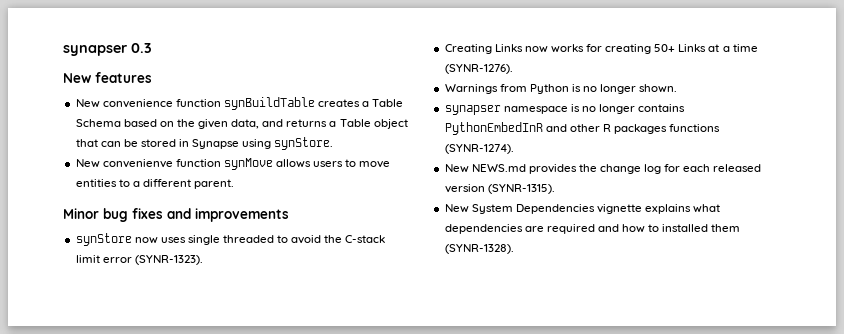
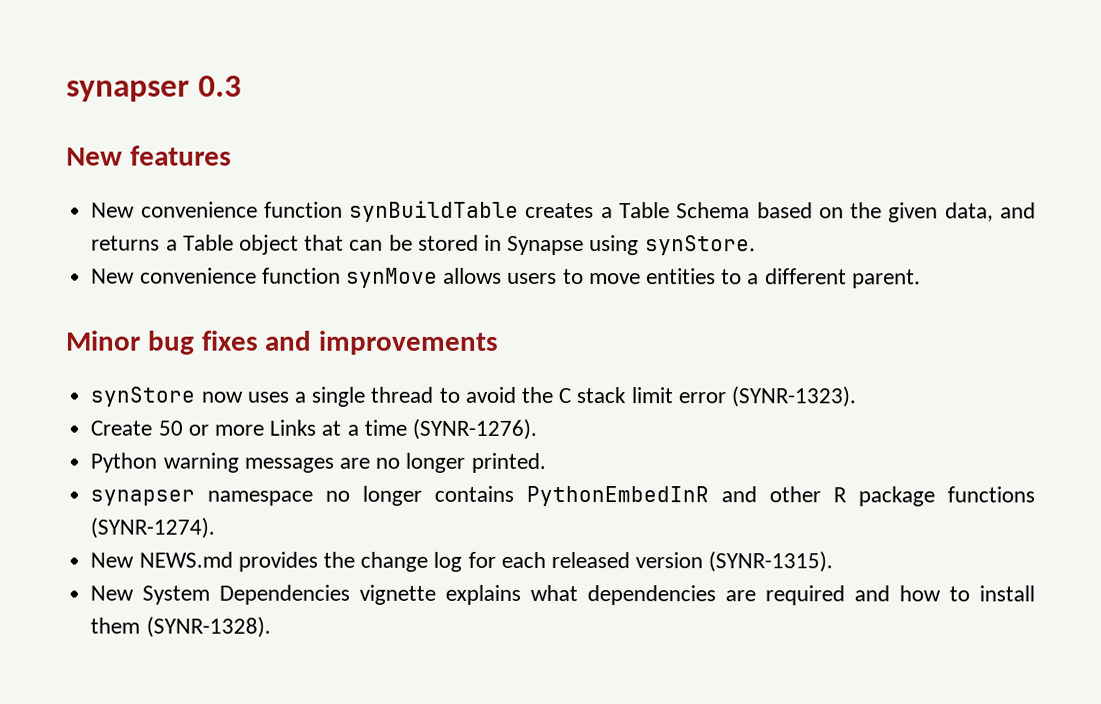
- New convenienve function synMove allows users to move entities to a different parent.
+ New convenience function synMove allows users to move entities to a different parent.
- synStore now uses single threaded to avoid the C-stack limit error (SYNR-1323).
+ synStore now uses a single thread to avoid the C stack limit error (SYNR-1323).
- Creating Links now works for creating 50+ Links at a time (SYNR-1276).
+ Create 50 or more Links at a time (SYNR-1276).
- Warnings from Python is no longer shown.
+ Python warning messages are no longer printed.
- synapser namespace is no longer contains PythonEmbedInR and other R packages functions (SYNR-1274).
+ synapser namespace no longer contains PythonEmbedInR and other R package functions (SYNR-1274).
- New System Dependencies vignette explains what dependencies are required and how to installed them (SYNR-1328).
+ New System Dependencies vignette explains what dependencies are required and how to install them (SYNR-1328).

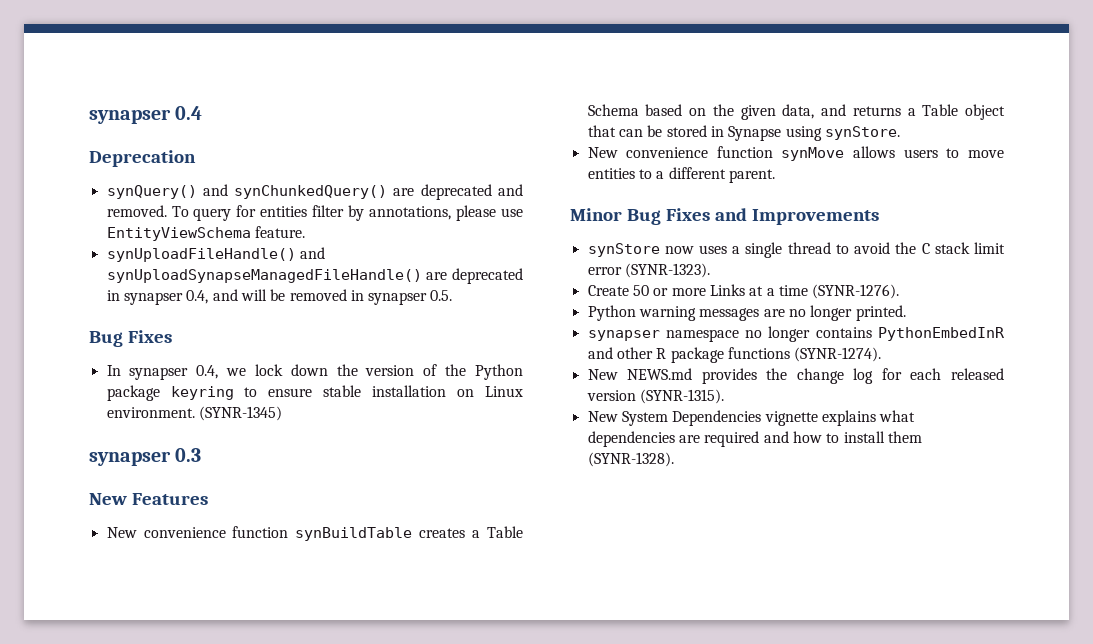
+ synapser 0.4
+ Deprecation
+ synQuery() and synChunkedQuery() are deprecated and removed. To query for entities filter by annotations, please use EntityViewSchema feature.
+ synUploadFileHandle() and synUploadSynapseManagedFileHandle() are deprecated in synapser 0.4, and will be removed in synapser 0.5.
+ Bug Fixes
+ In synapser 0.4, we lock down the version of the Python package keyring to ensure stable installation on Linux environment. (SYNR-1345)
- New features
+ New Features
- Minor bug fixes and improvements
+ Minor Bug Fixes and Improvements

